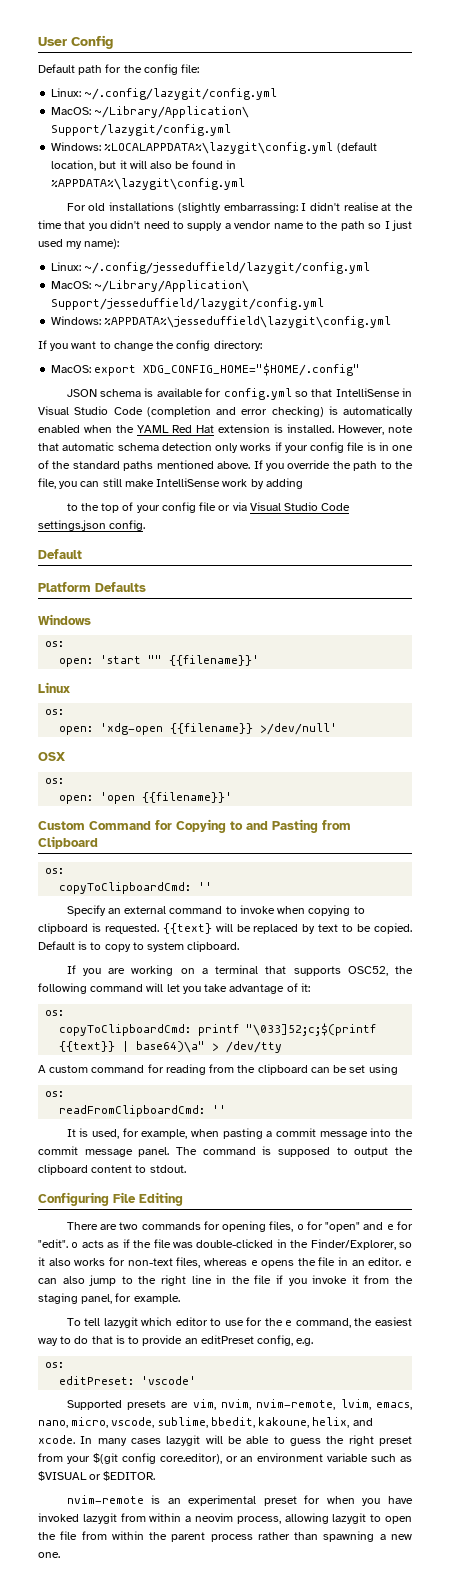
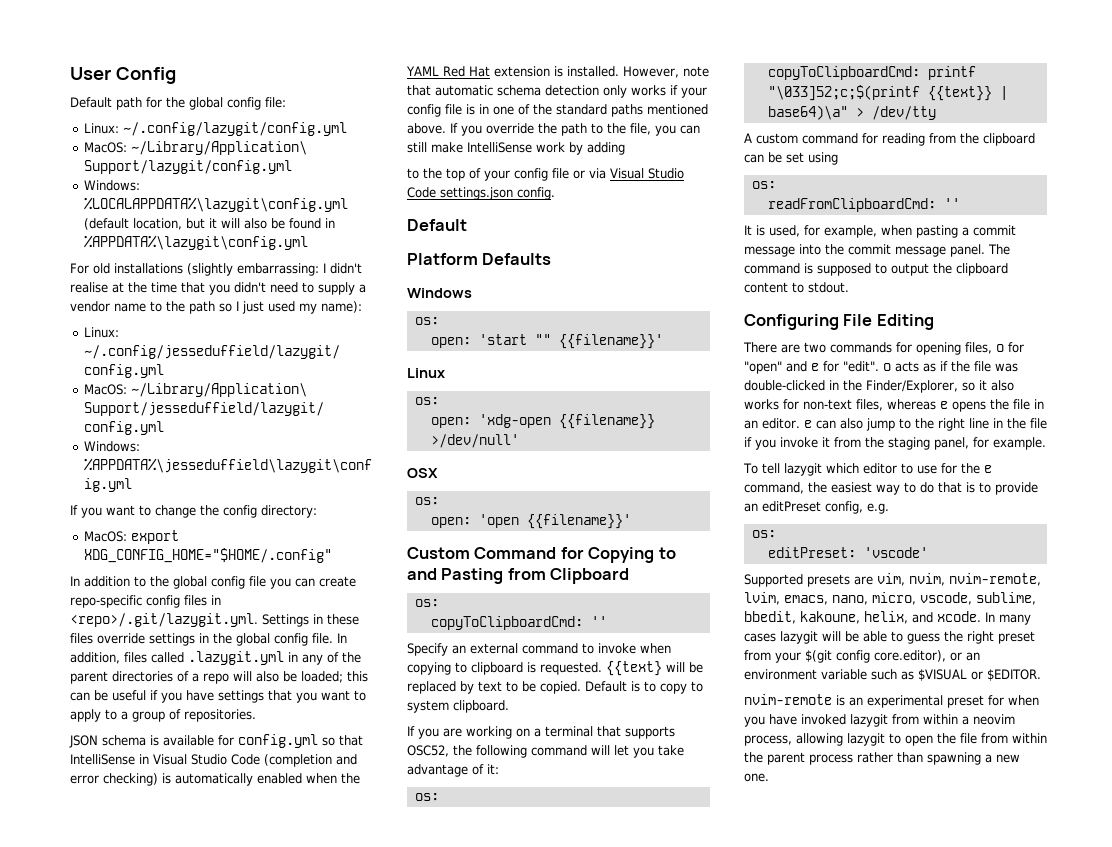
- Default path for the config file:
+ Default path for the global config file:
+ In addition to the global config file you can create repo-specific config files in <repo>/.git/lazygit.yml. Settings in these files override settings in the global config file. In addition, files called .lazygit.yml in any of the parent directories of a repo will also be loaded; this can be useful if you have settings that you want to apply to a group of repositories.

